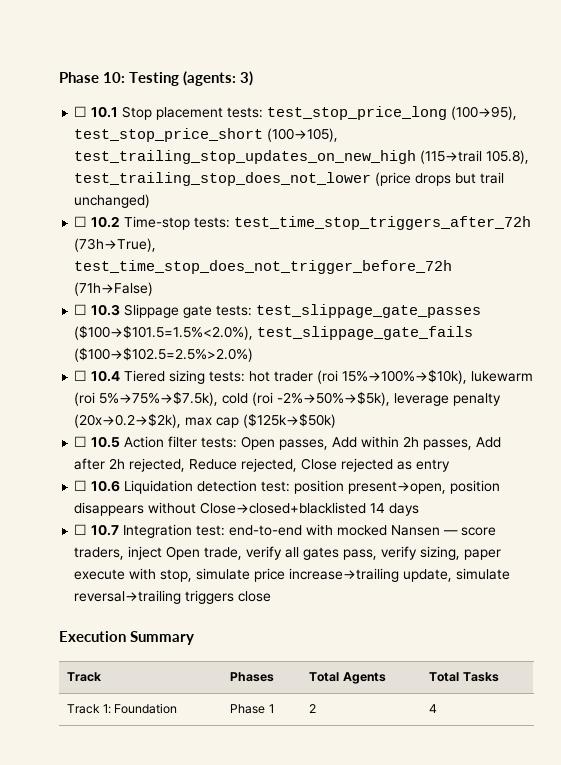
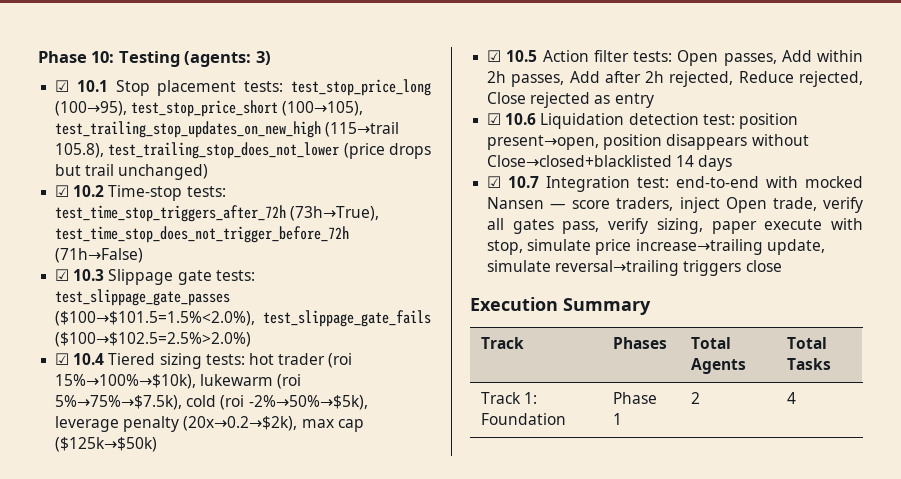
- ☐ 10.1 Stop placement tests: test_stop_price_long (100→95), test_stop_price_short (100→105), test_trailing_stop_updates_on_new_high (115→trail 105.8), test_trailing_stop_does_not_lower (price drops but trail unchanged)
+ ☑ 10.1 Stop placement tests: test_stop_price_long (100→95), test_stop_price_short (100→105), test_trailing_stop_updates_on_new_high (115→trail 105.8), test_trailing_stop_does_not_lower (price drops but trail unchanged)
- ☐ 10.2 Time-stop tests: test_time_stop_triggers_after_72h (73h→True), test_time_stop_does_not_trigger_before_72h (71h→False)
+ ☑ 10.2 Time-stop tests: test_time_stop_triggers_after_72h (73h→True), test_time_stop_does_not_trigger_before_72h (71h→False)
- ☐ 10.3 Slippage gate tests: test_slippage_gate_passes ($100→$101.5=1.5%<2.0%), test_slippage_gate_fails ($100→$102.5=2.5%>2.0%)
+ ☑ 10.3 Slippage gate tests: test_slippage_gate_passes ($100→$101.5=1.5%<2.0%), test_slippage_gate_fails ($100→$102.5=2.5%>2.0%)
- ☐ 10.4 Tiered sizing tests: hot trader (roi 15%→100%→$10k), lukewarm (roi 5%→75%→$7.5k), cold (roi -2%→50%→$5k), leverage penalty (20x→0.2→$2k), max cap ($125k→$50k)
+ ☑ 10.4 Tiered sizing tests: hot trader (roi 15%→100%→$10k), lukewarm (roi 5%→75%→$7.5k), cold (roi -2%→50%→$5k), leverage penalty (20x→0.2→$2k), max cap ($125k→$50k)
- ☐ 10.5 Action filter tests: Open passes, Add within 2h passes, Add after 2h rejected, Reduce rejected, Close rejected as entry
+ ☑ 10.5 Action filter tests: Open passes, Add within 2h passes, Add after 2h rejected, Reduce rejected, Close rejected as entry
- ☐ 10.6 Liquidation detection test: position present→open, position disappears without Close→closed+blacklisted 14 days
+ ☑ 10.6 Liquidation detection test: position present→open, position disappears without Close→closed+blacklisted 14 days
- ☐ 10.7 Integration test: end-to-end with mocked Nansen — score traders, inject Open trade, verify all gates pass, verify sizing, paper execute with stop, simulate price increase→trailing update, simulate reversal→trailing triggers close
+ ☑ 10.7 Integration test: end-to-end with mocked Nansen — score traders, inject Open trade, verify all gates pass, verify sizing, paper execute with stop, simulate price increase→trailing update, simulate reversal→trailing triggers close

